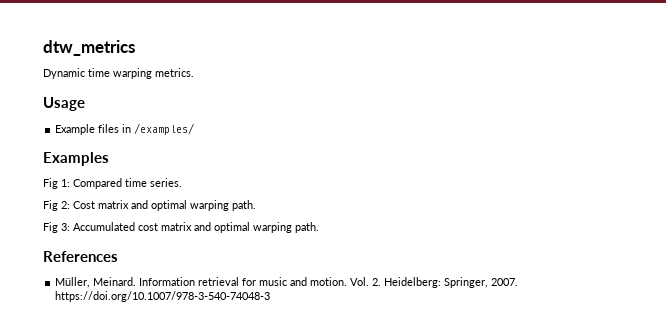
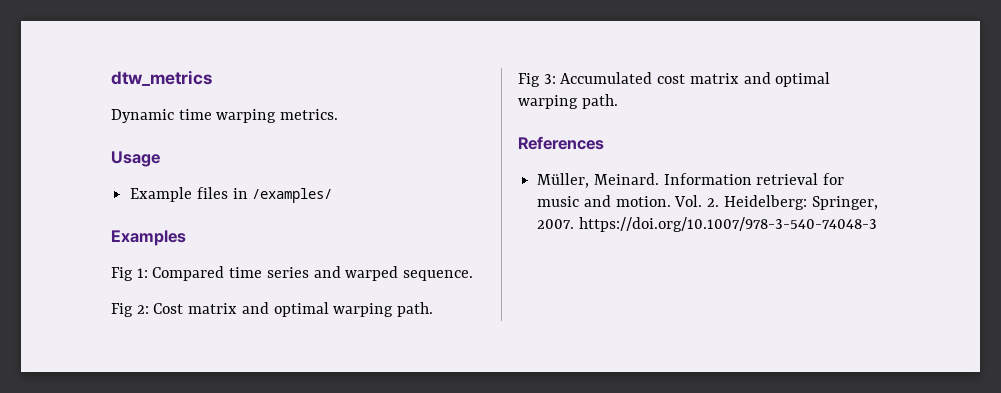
- Fig 1: Compared time series.
+ Fig 1: Compared time series and warped sequence.

